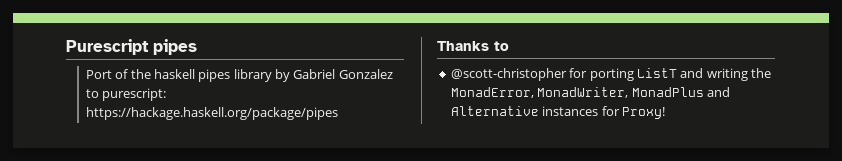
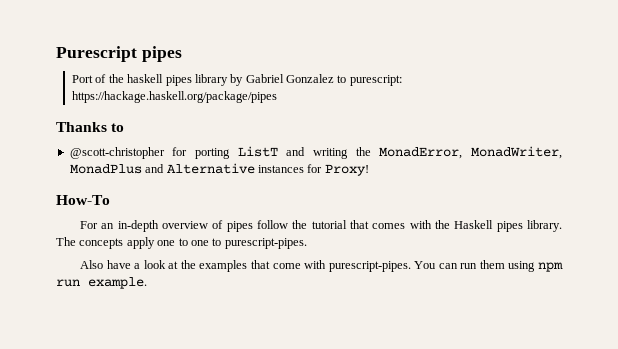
+ How-To
+ For an in-depth overview of pipes follow the tutorial that comes with the Haskell pipes library. The concepts apply one to one to purescript-pipes.
+ Also have a look at the examples that come with purescript-pipes. You can run them using npm run example.

